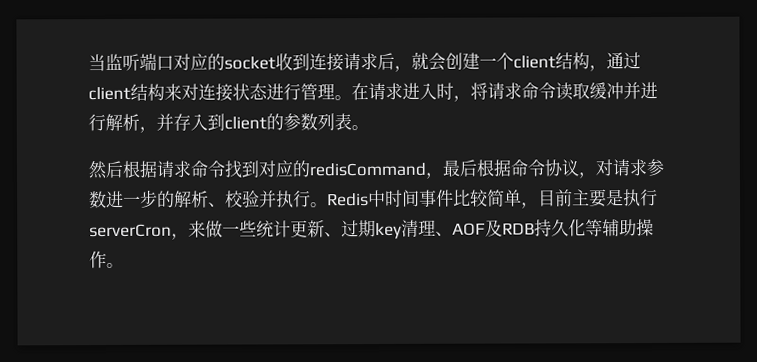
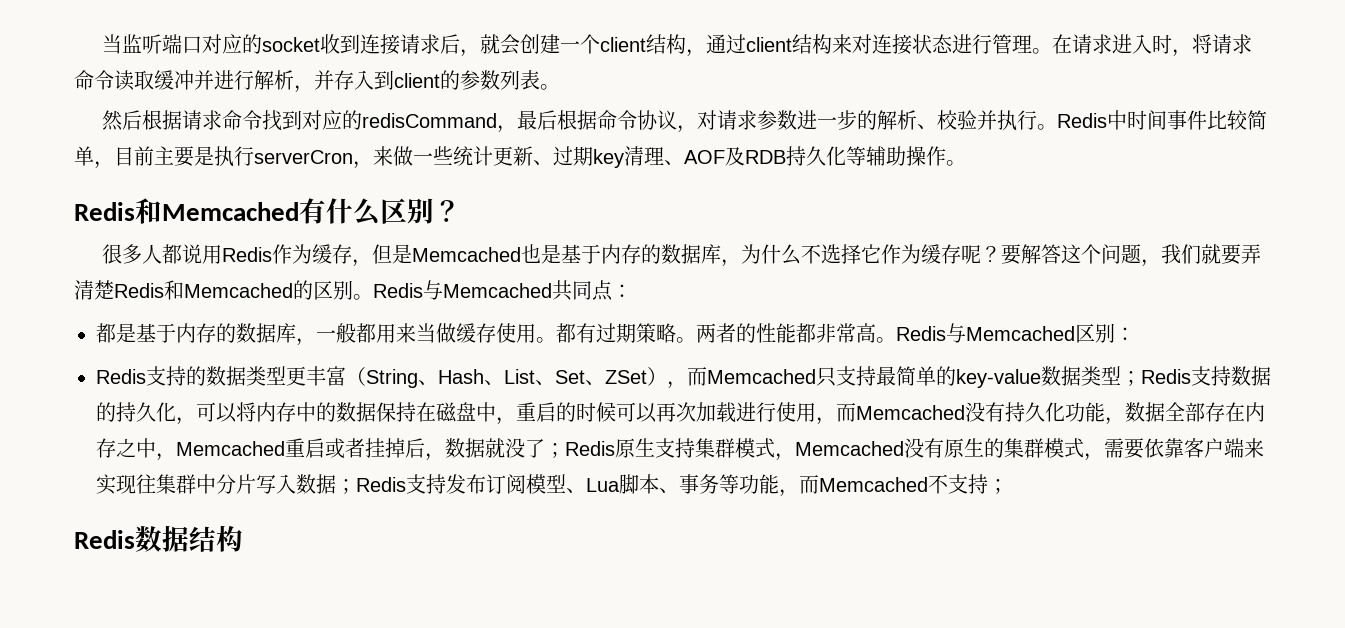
+ Redis和Memcached有什么区别？
+ 很多人都说用Redis作为缓存，但是Memcached也是基于内存的数据库，为什么不选择它作为缓存呢？要解答这个问题，我们就要弄清楚Redis和Memcached的区别。Redis与Memcached共同点：
+ 都是基于内存的数据库，一般都用来当做缓存使用。都有过期策略。两者的性能都非常高。Redis与Memcached区别：
+ Redis支持的数据类型更丰富（String、Hash、List、Set、ZSet），而Memcached只支持最简单的key-value数据类型；Redis支持数据的持久化，可以将内存中的数据保持在磁盘中，重启的时候可以再次加载进行使用，而Memcached没有持久化功能，数据全部存在内存之中，Memcached重启或者挂掉后，数据就没了；Redis原生支持集群模式，Memcached没有原生的集群模式，需要依靠客户端来实现往集群中分片写入数据；Redis支持发布订阅模型、Lua脚本、事务等功能，而Memcached不支持；
+ Redis数据结构

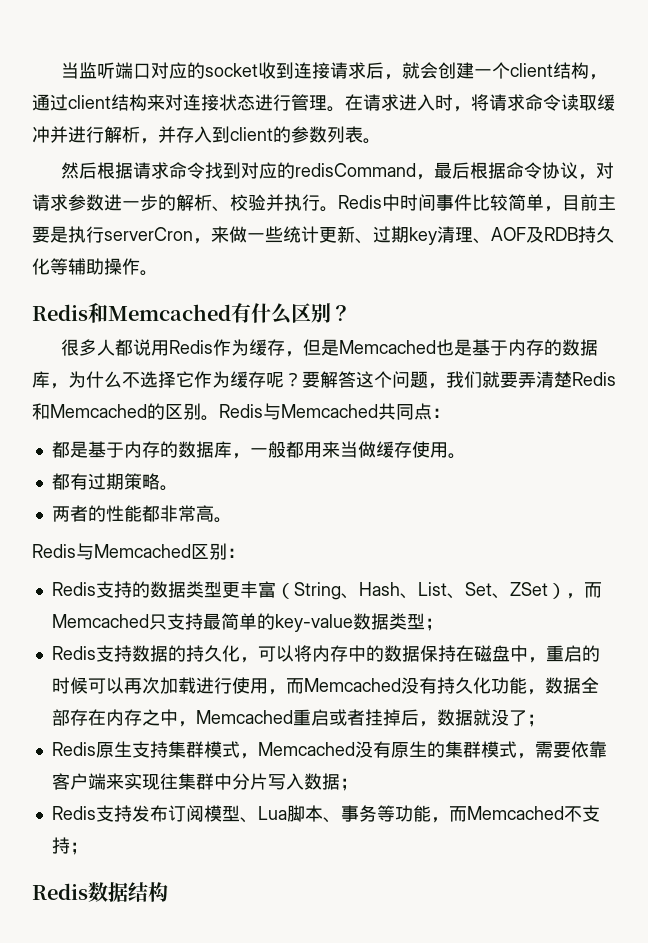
- 都是基于内存的数据库，一般都用来当做缓存使用。都有过期策略。两者的性能都非常高。Redis与Memcached区别：
+ 都是基于内存的数据库，一般都用来当做缓存使用。
+ 都有过期策略。
+ 两者的性能都非常高。
+ Redis与Memcached区别：
- Redis支持的数据类型更丰富（String、Hash、List、Set、ZSet），而Memcached只支持最简单的key-value数据类型；Redis支持数据的持久化，可以将内存中的数据保持在磁盘中，重启的时候可以再次加载进行使用，而Memcached没有持久化功能，数据全部存在内存之中，Memcached重启或者挂掉后，数据就没了；Redis原生支持集群模式，Memcached没有原生的集群模式，需要依靠客户端来实现往集群中分片写入数据；Redis支持发布订阅模型、Lua脚本、事务等功能，而Memcached不支持；
+ Redis支持的数据类型更丰富（String、Hash、List、Set、ZSet），而Memcached只支持最简单的key-value数据类型；
+ Redis支持数据的持久化，可以将内存中的数据保持在磁盘中，重启的时候可以再次加载进行使用，而Memcached没有持久化功能，数据全部存在内存之中，Memcached重启或者挂掉后，数据就没了；
+ Redis原生支持集群模式，Memcached没有原生的集群模式，需要依靠客户端来实现往集群中分片写入数据；
+ Redis支持发布订阅模型、Lua脚本、事务等功能，而Memcached不支持；

